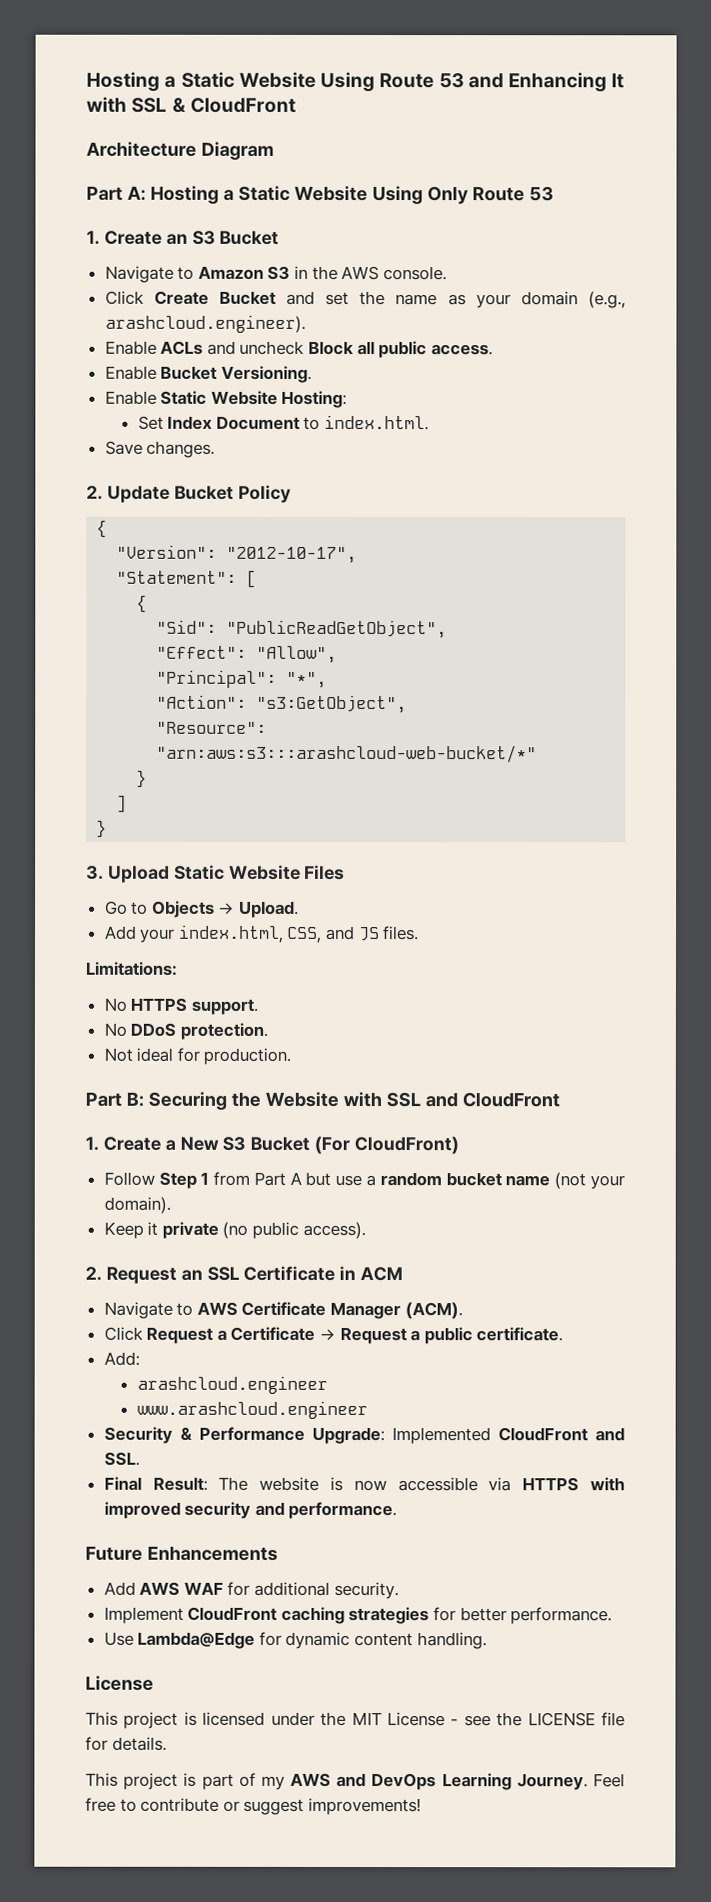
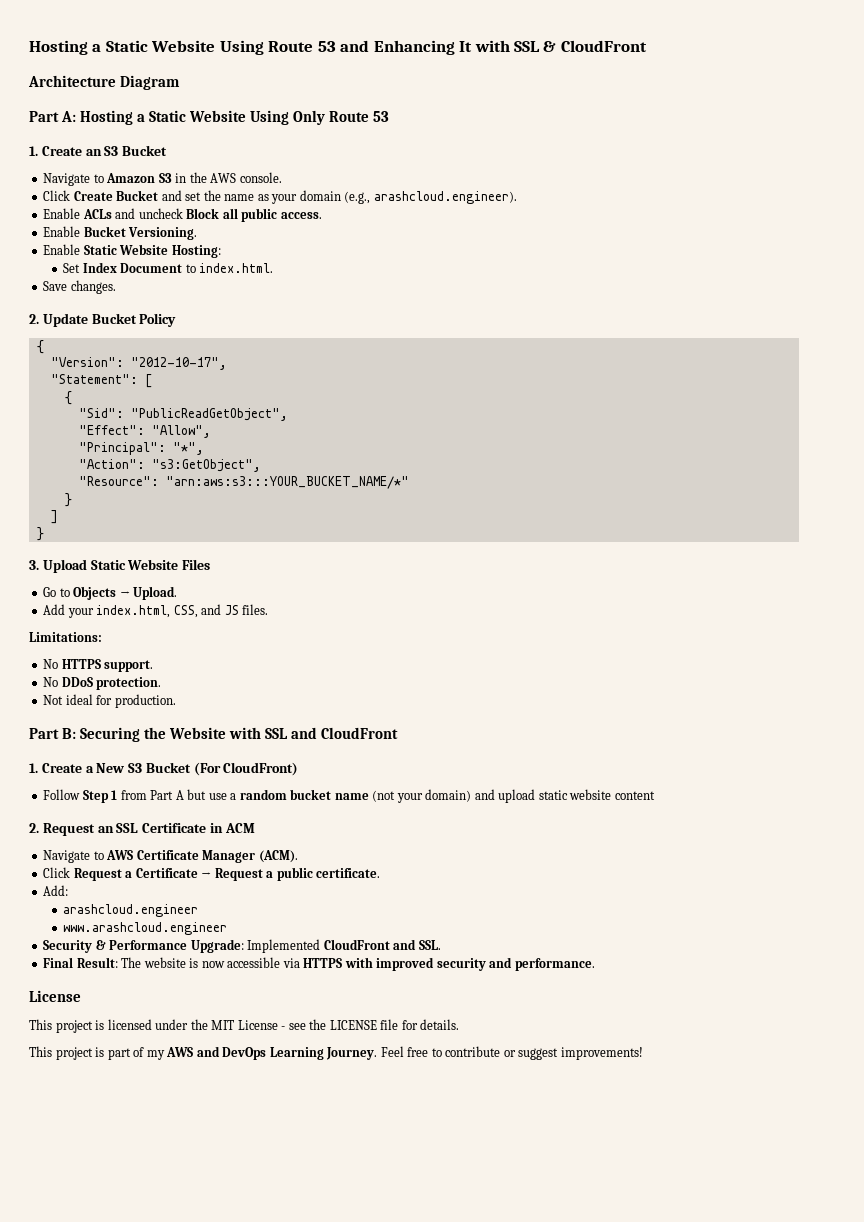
- "Resource": "arn:aws:s3:::arashcloud-web-bucket/*"
+ "Resource": "arn:aws:s3:::YOUR_BUCKET_NAME/*"
- Follow Step 1 from Part A but use a random bucket name (not your domain).
- Keep it private (no public access).
+ Follow Step 1 from Part A but use a random bucket name (not your domain) and upload static website content
- Future Enhancements
- Add AWS WAF for additional security.
- Implement CloudFront caching strategies for better performance.
- Use Lambda@Edge for dynamic content handling.

